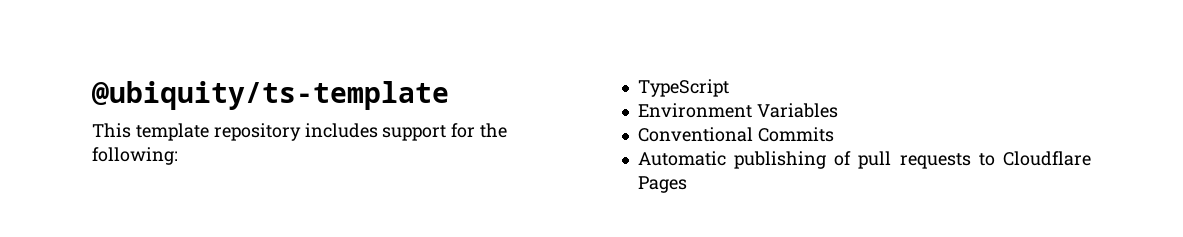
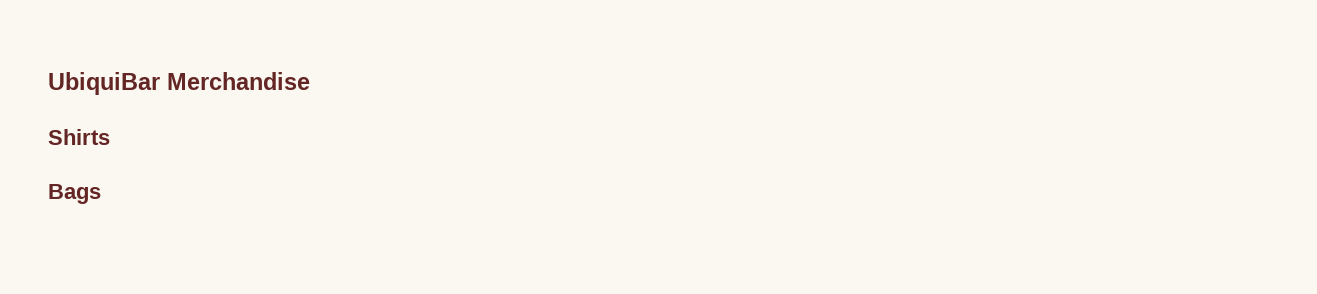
- @ubiquity/ts-template
- This template repository includes support for the following:
- TypeScript
- Environment Variables
- Conventional Commits
- Automatic publishing of pull requests to Cloudflare Pages
+ UbiquiBar Merchandise
+ Shirts
+ Bags

